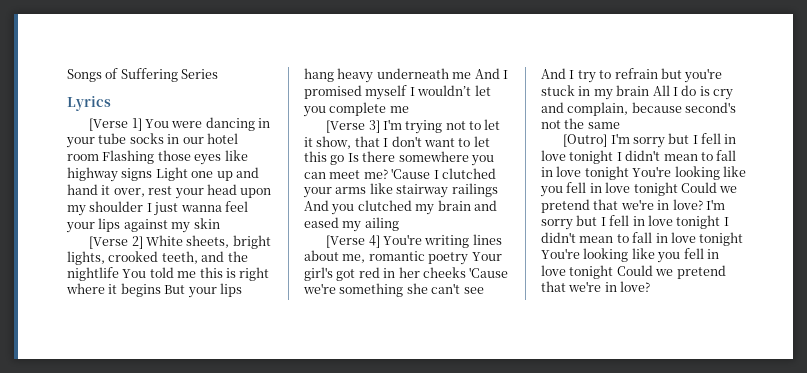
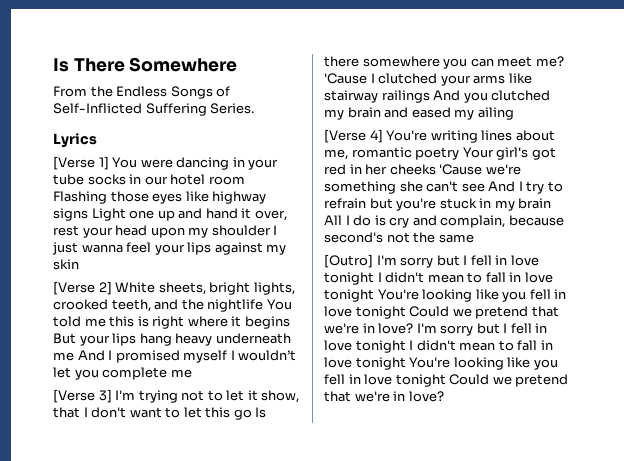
- Songs of Suffering Series
+ Is There Somewhere
+ From the Endless Songs of Self-Inflicted Suffering Series.

